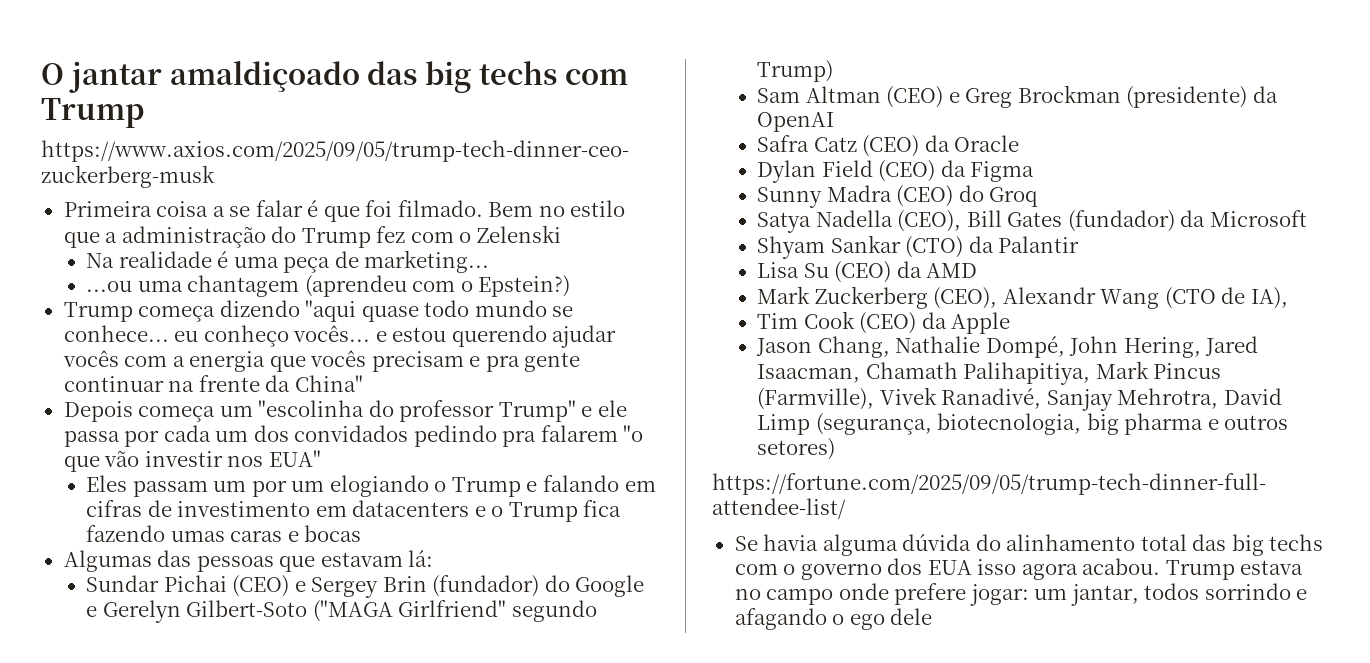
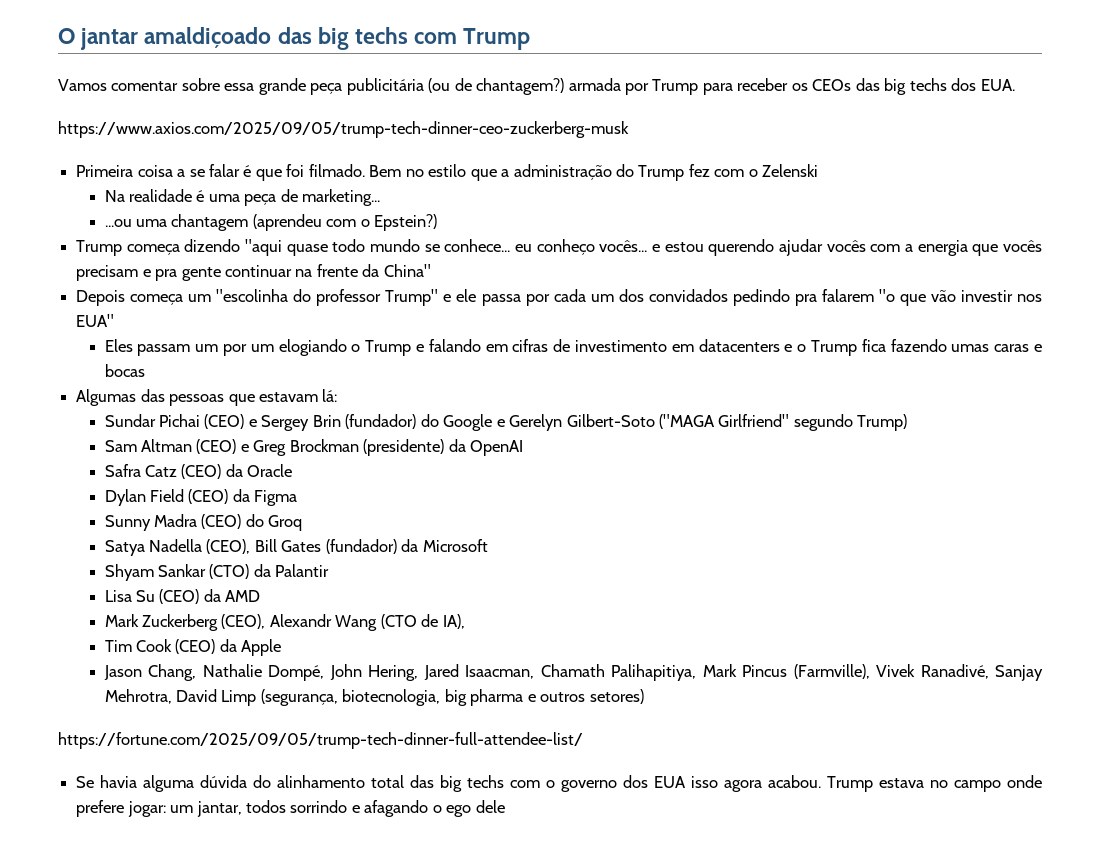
+ Vamos comentar sobre essa grande peça publicitária (ou de chantagem?) armada por Trump para receber os CEOs das big techs dos EUA.

